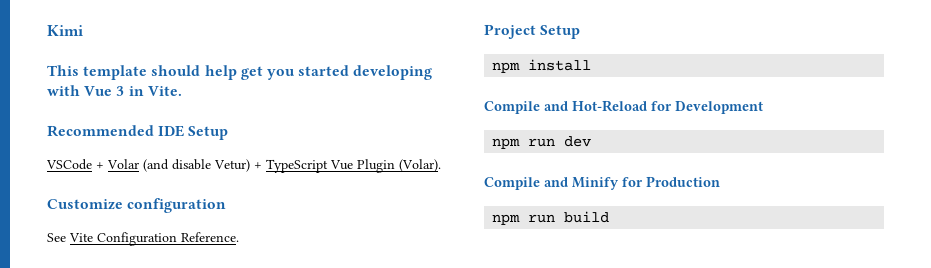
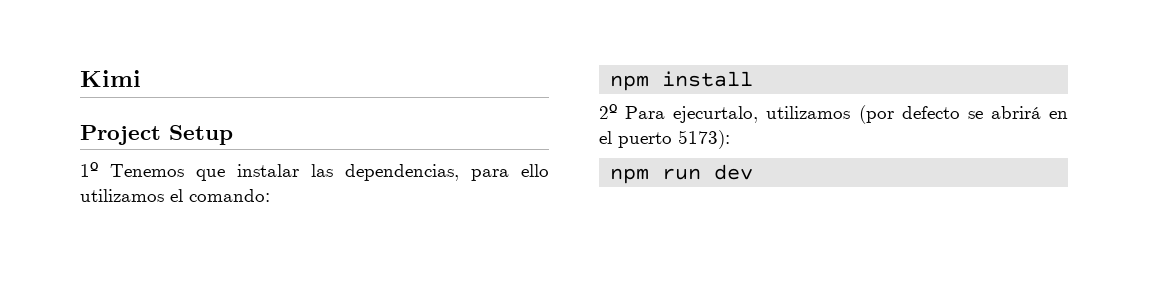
- This template should help get you started developing with Vue 3 in Vite.
- Recommended IDE Setup
- VSCode + Volar (and disable Vetur) + TypeScript Vue Plugin (Volar).
- Customize configuration
- See Vite Configuration Reference.
  Project Setup
+ 1º Tenemos que instalar las dependencias, para ello utilizamos el comando:
  npm install
- Compile and Hot-Reload for Development
+ 2º Para ejecurtalo, utilizamos (por defecto se abrirá en el puerto 5173):
  npm run dev
- Compile and Minify for Production
- npm run build

